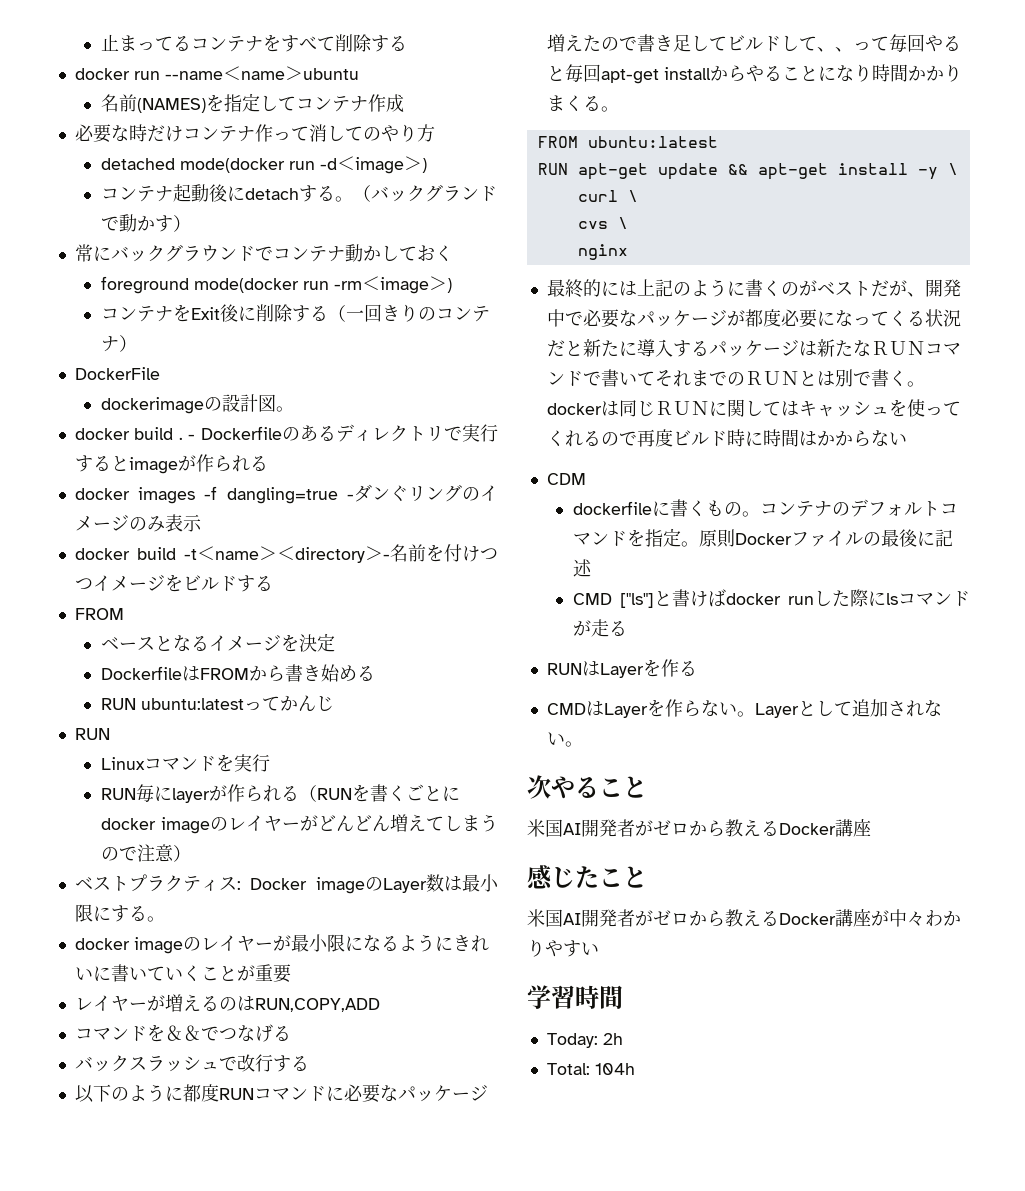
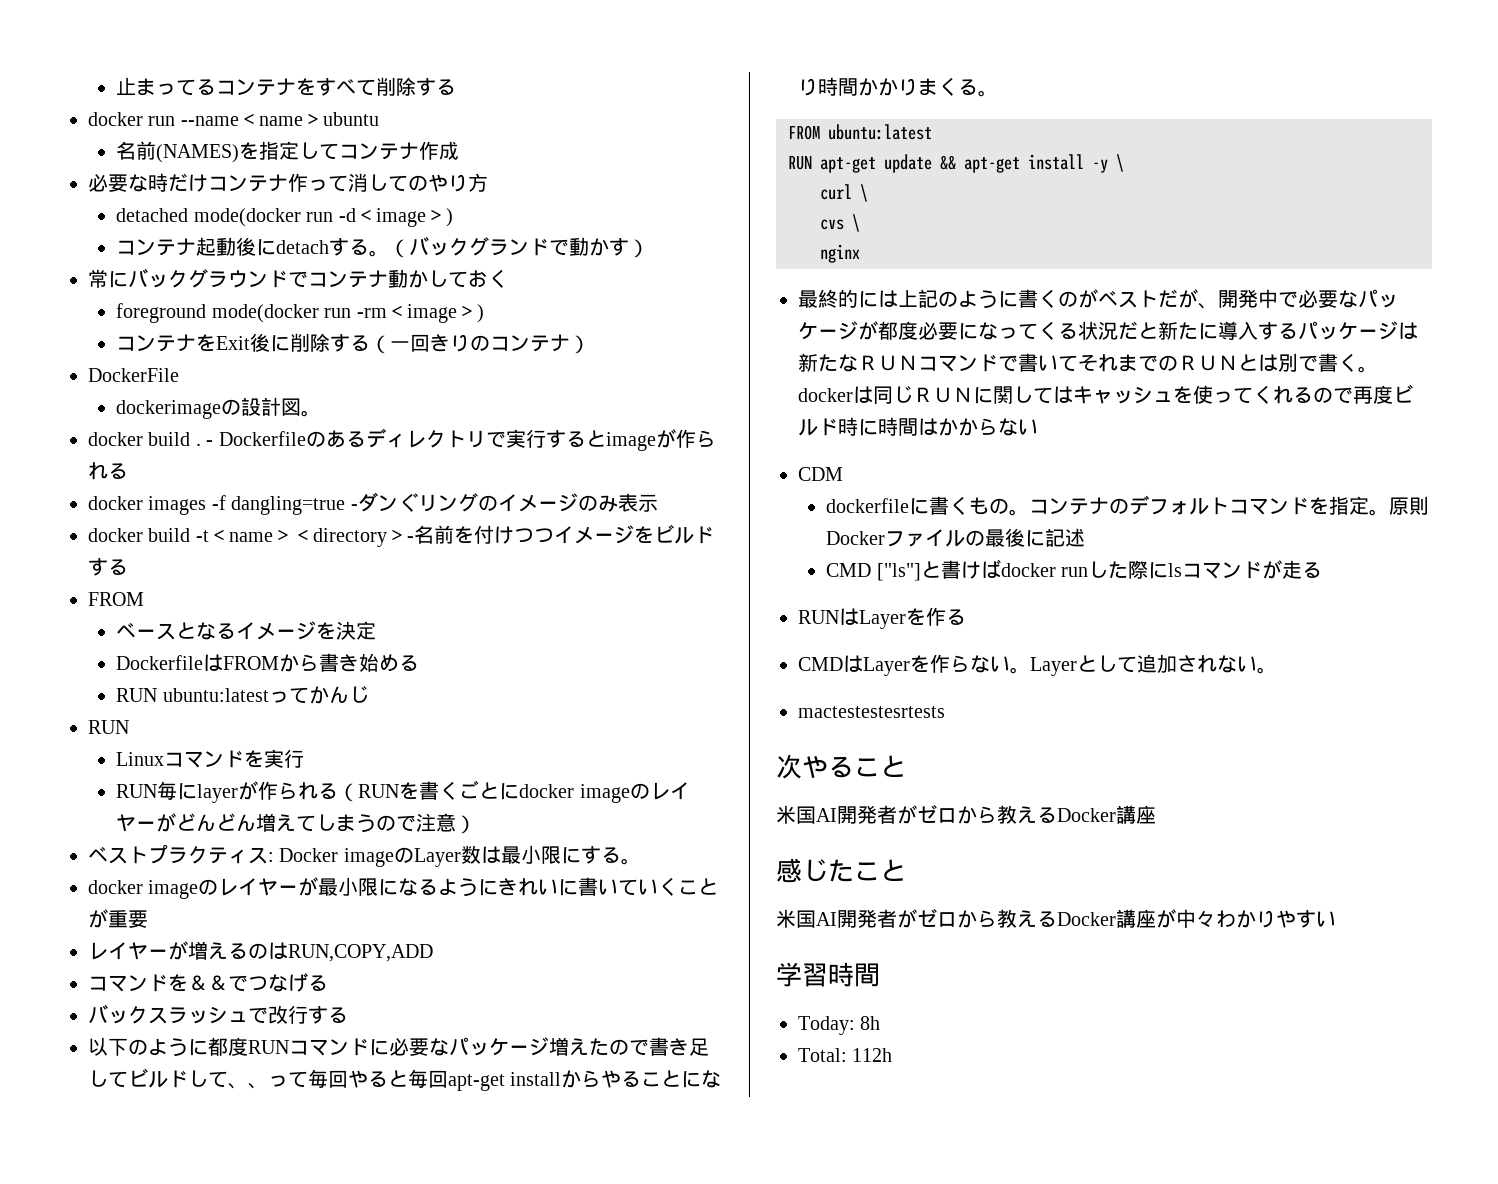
+ mactestestesrtests
- Today: 2h
+ Today: 8h
- Total: 104h
+ Total: 112h

